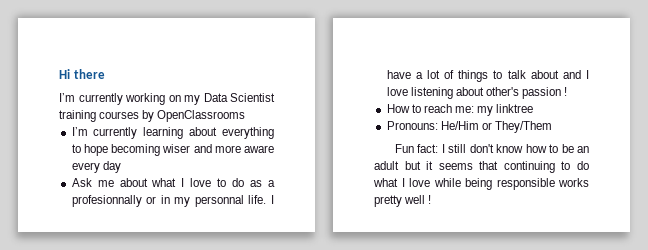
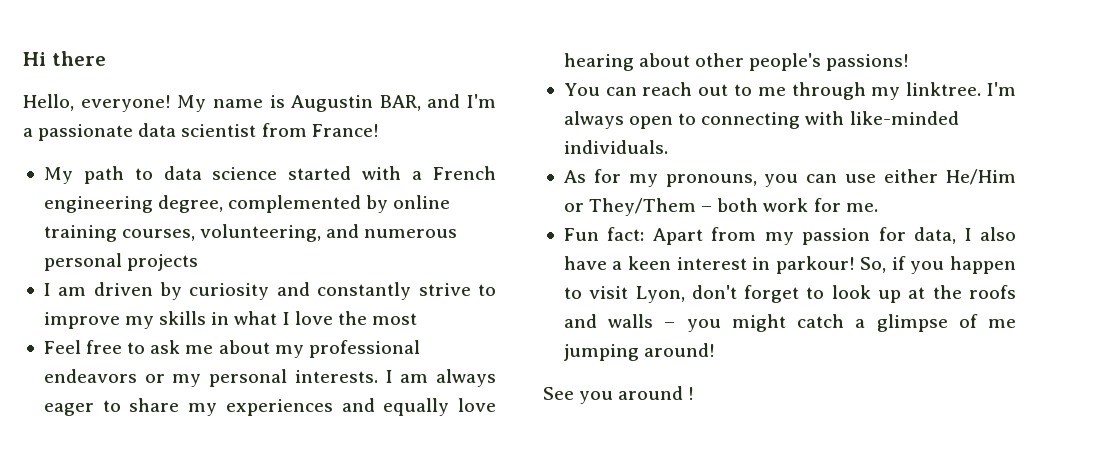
- I’m currently working on my Data Scientist training courses by OpenClassrooms
- I’m currently learning about everything to hope becoming wiser and more aware every day
- Ask me about what I love to do as a profesionnally or in my personnal life. I have a lot of things to talk about and I love listening about other's passion !
- How to reach me: my linktree
- Pronouns: He/Him or They/Them
- Fun fact: I still don't know how to be an adult but it seems that continuing to do what I love while being responsible works pretty well !
+ Hello, everyone! My name is Augustin BAR, and I'm a passionate data scientist from France!
+ My path to data science started with a French engineering degree, complemented by online training courses, volunteering, and numerous personal projects
+ I am driven by curiosity and constantly strive to improve my skills in what I love the most
+ Feel free to ask me about my professional endeavors or my personal interests. I am always eager to share my experiences and equally love hearing about other people's passions!
+ You can reach out to me through my linktree. I'm always open to connecting with like-minded individuals.
+ As for my pronouns, you can use either He/Him or They/Them – both work for me.
+ Fun fact: Apart from my passion for data, I also have a keen interest in parkour! So, if you happen to visit Lyon, don't forget to look up at the roofs and walls – you might catch a glimpse of me jumping around!
+ See you around !

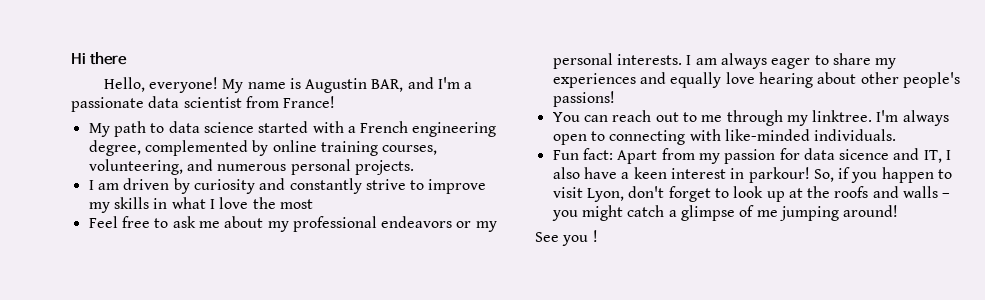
- My path to data science started with a French engineering degree, complemented by online training courses, volunteering, and numerous personal projects
+ My path to data science started with a French engineering degree, complemented by online training courses, volunteering, and numerous personal projects.
- As for my pronouns, you can use either He/Him or They/Them – both work for me.
- Fun fact: Apart from my passion for data, I also have a keen interest in parkour!
+ Fun fact: Apart from my passion for data sicence and IT, I also have a keen interest in parkour!
- See you around !
+ See you !

